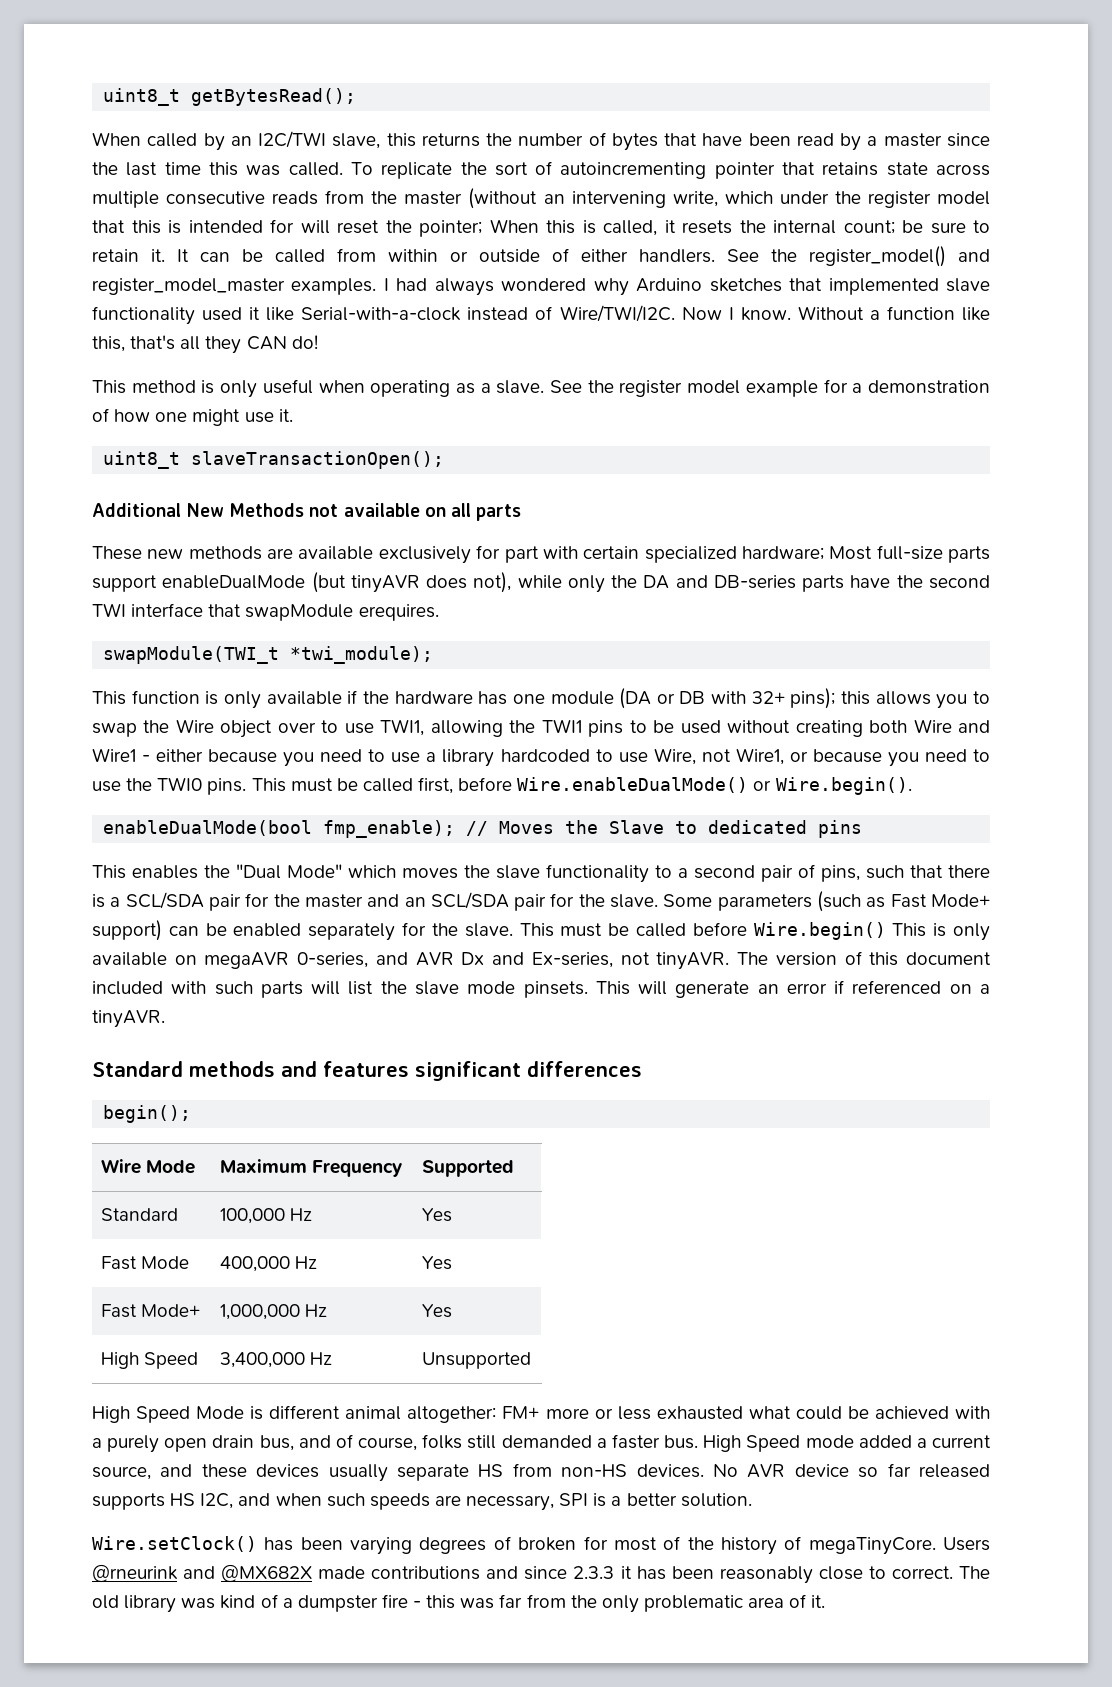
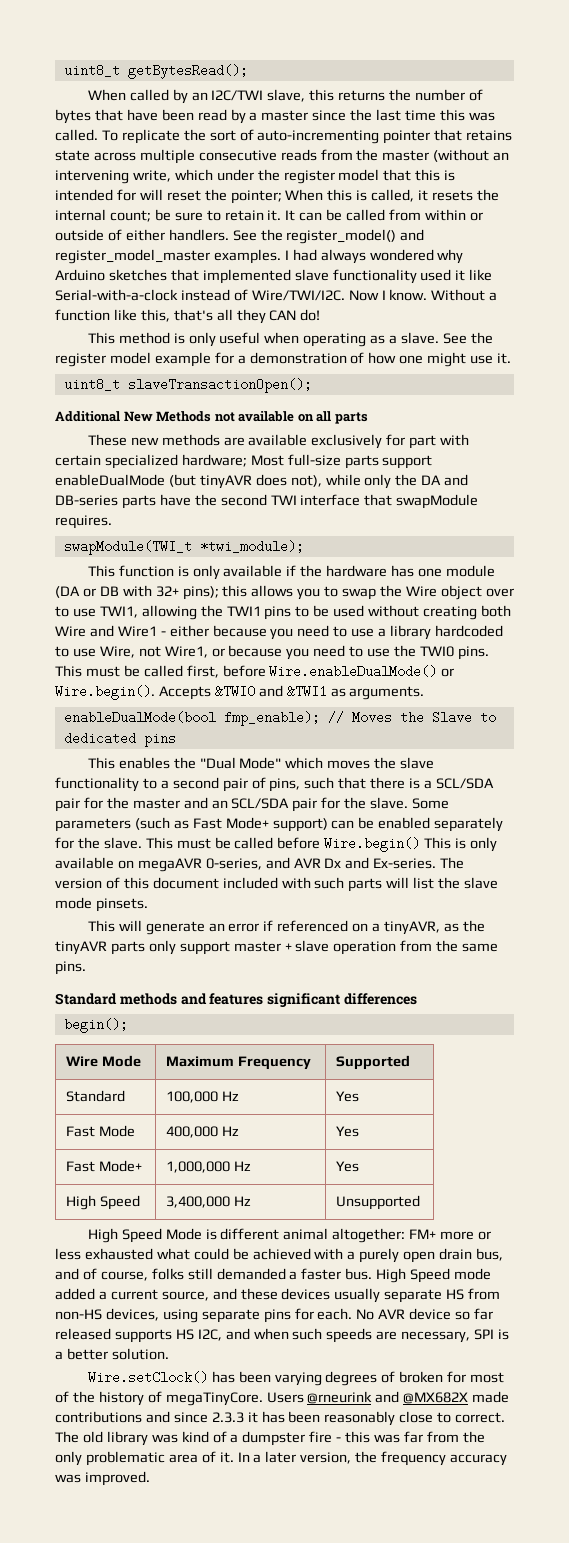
- To replicate the sort of autoincrementing pointer that retains state across multiple consecutive reads from the master (without an intervening write, which under the register model that this is intended for will reset the pointer; When this is called, it resets the internal count; be sure to retain it.
+ To replicate the sort of auto-incrementing pointer that retains state across multiple consecutive reads from the master (without an intervening write, which under the register model that this is intended for will reset the pointer; When this is called, it resets the internal count; be sure to retain it.
- These new methods are available exclusively for part with certain specialized hardware; Most full-size parts support enableDualMode (but tinyAVR does not), while only the DA and DB-series parts have the second TWI interface that swapModule erequires.
+ These new methods are available exclusively for part with certain specialized hardware; Most full-size parts support enableDualMode (but tinyAVR does not), while only the DA and DB-series parts have the second TWI interface that swapModule requires.
- This must be called first, before Wire.enableDualMode() or Wire.begin().
+ This must be called first, before Wire.enableDualMode() or Wire.begin(). Accepts &TWI0 and &TWI1 as arguments.
- This must be called before Wire.begin() This is only available on megaAVR 0-series, and AVR Dx and Ex-series, not tinyAVR.
+ This must be called before Wire.begin() This is only available on megaAVR 0-series, and AVR Dx and Ex-series.
- The version of this document included with such parts will list the slave mode pinsets. This will generate an error if referenced on a tinyAVR.
+ The version of this document included with such parts will list the slave mode pinsets.
+ This will generate an error if referenced on a tinyAVR, as the tinyAVR parts only support master + slave operation from the same pins.
- High Speed mode added a current source, and these devices usually separate HS from non-HS devices.
+ High Speed mode added a current source, and these devices usually separate HS from non-HS devices, using separate pins for each.
+ In a later version, the frequency accuracy was improved.

